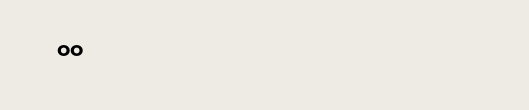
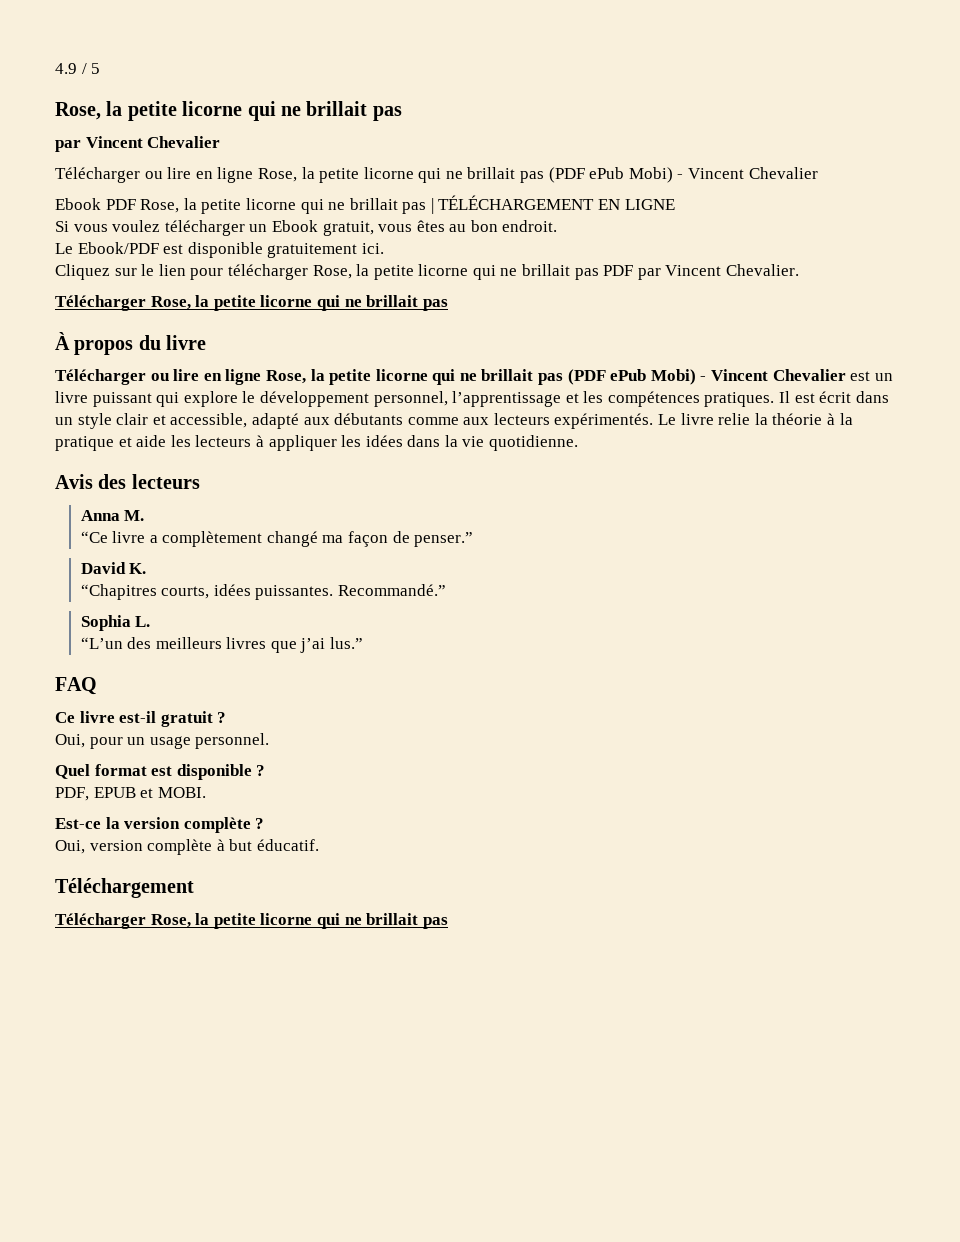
- oo
+ 4.9 / 5
+ Rose, la petite licorne qui ne brillait pas
+ par Vincent Chevalier
+ Télécharger ou lire en ligne Rose, la petite licorne qui ne brillait pas (PDF ePub Mobi) - Vincent Chevalier
+ Ebook PDF Rose, la petite licorne qui ne brillait pas | TÉLÉCHARGEMENT EN LIGNE
+ Si vous voulez télécharger un Ebook gratuit, vous êtes au bon endroit.
+ Le Ebook/PDF est disponible gratuitement ici.
+ Cliquez sur le lien pour télécharger Rose, la petite licorne qui ne brillait pas PDF par Vincent Chevalier.
+ Télécharger Rose, la petite licorne qui ne brillait pas
+ À propos du livre
+ Télécharger ou lire en ligne Rose, la petite licorne qui ne brillait pas (PDF ePub Mobi) - Vincent Chevalier est un livre puissant qui explore le développement personnel, l’apprentissage et les compétences pratiques. Il est écrit dans un style clair et accessible, adapté aux débutants comme aux lecteurs expérimentés. Le livre relie la théorie à la pratique et aide les lecteurs à appliquer les idées dans la vie quotidienne.
+ Avis des lecteurs
+ Anna M.
+ “Ce livre a complètement changé ma façon de penser.”
+ David K.
+ “Chapitres courts, idées puissantes. Recommandé.”
+ Sophia L.
+ “L’un des meilleurs livres que j’ai lus.”
+ FAQ
+ Ce livre est-il gratuit ?
+ Oui, pour un usage personnel.
+ Quel format est disponible ?
+ PDF, EPUB et MOBI.
+ Est-ce la version complète ?
+ Oui, version complète à but éducatif.
+ Téléchargement
+ Télécharger Rose, la petite licorne qui ne brillait pas

